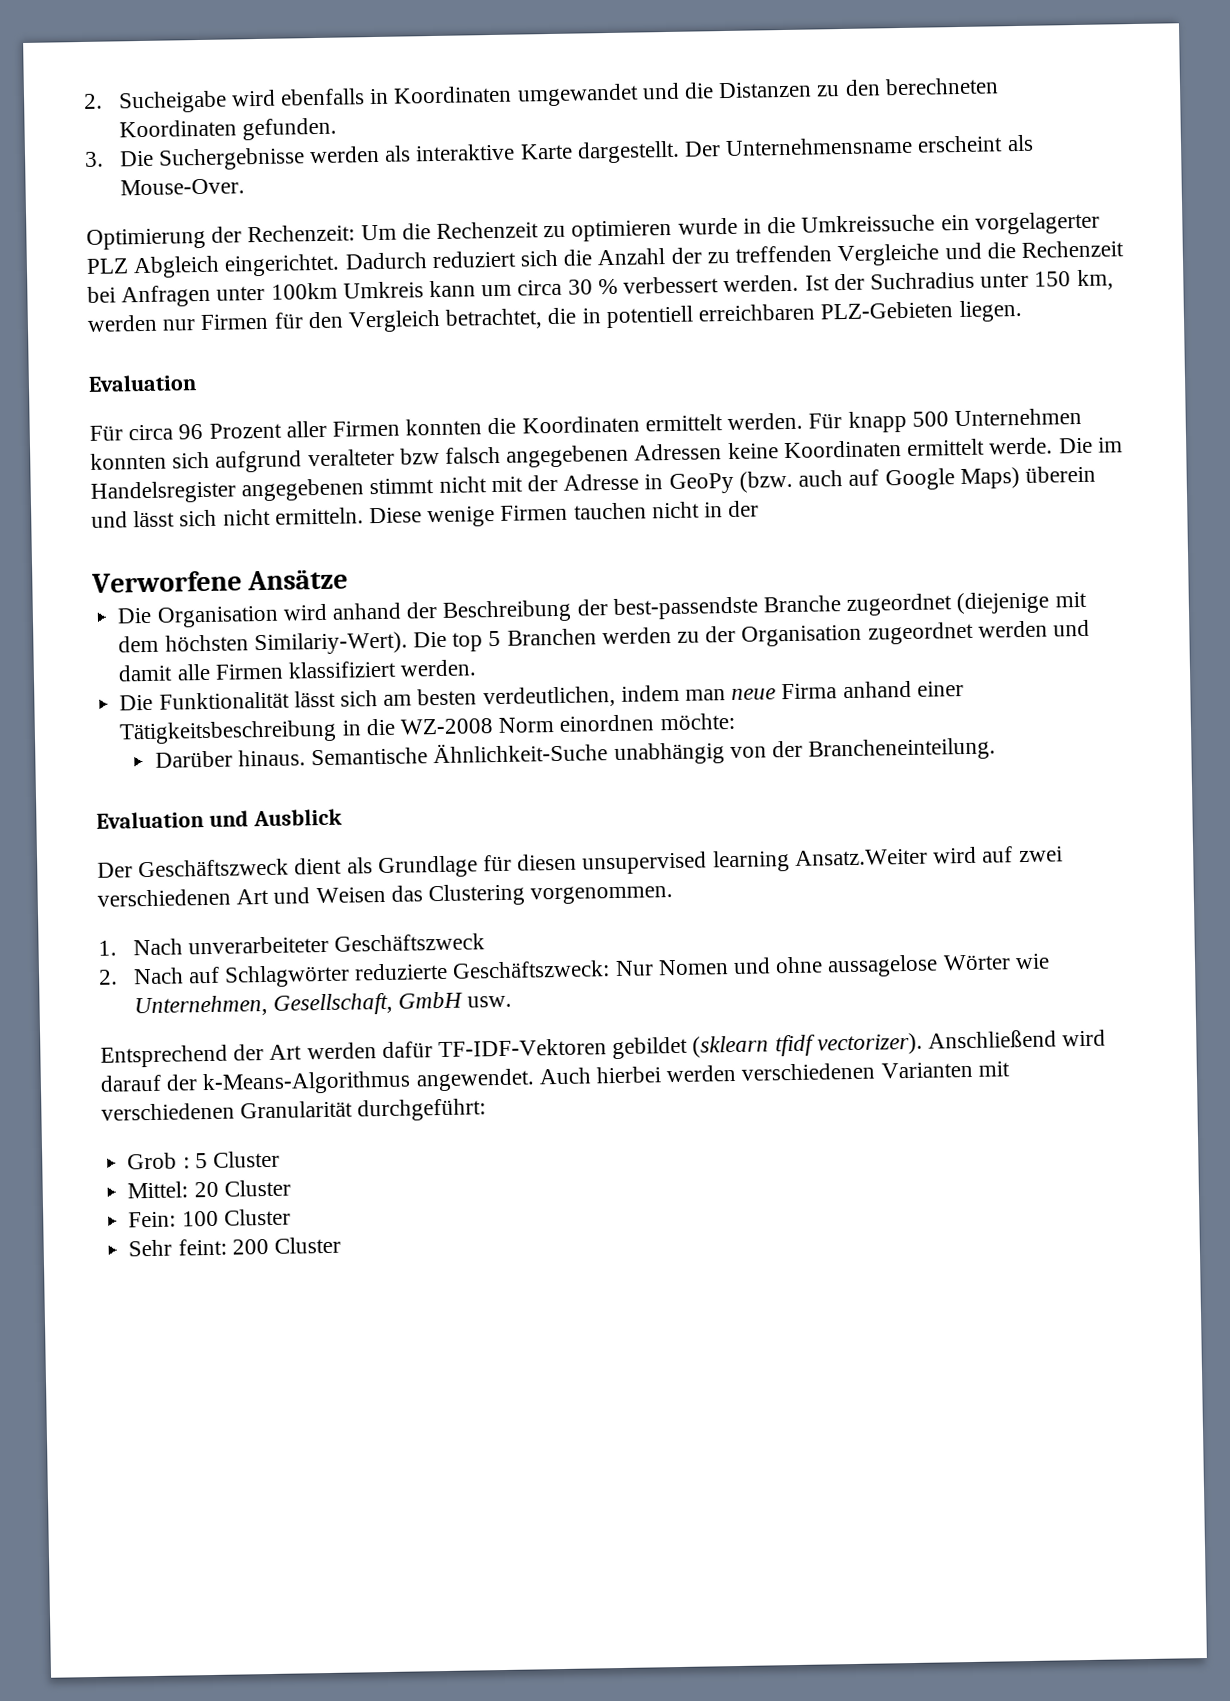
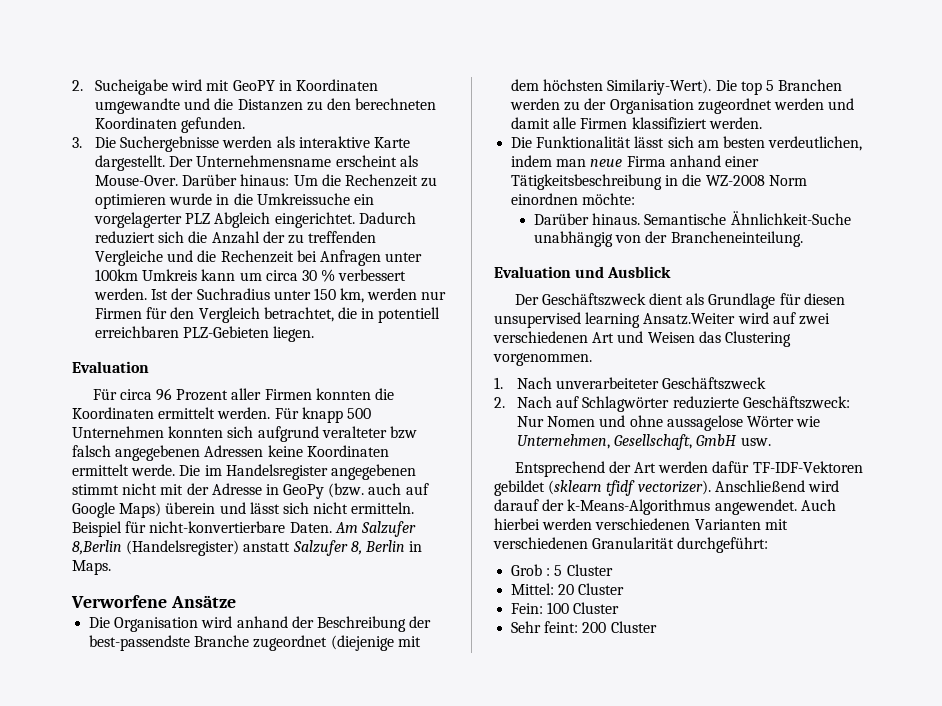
- 2. Sucheigabe wird ebenfalls in Koordinaten umgewandet und die Distanzen zu den berechneten Koordinaten gefunden.
+ 2. Sucheigabe wird mit GeoPY in Koordinaten umgewandte und die Distanzen zu den berechneten Koordinaten gefunden.
- Der Unternehmensname erscheint als Mouse-Over.
- Optimierung der Rechenzeit: Um die Rechenzeit zu optimieren wurde in die Umkreissuche ein vorgelagerter PLZ Abgleich eingerichtet.
+ Der Unternehmensname erscheint als Mouse-Over. Darüber hinaus: Um die Rechenzeit zu optimieren wurde in die Umkreissuche ein vorgelagerter PLZ Abgleich eingerichtet.
- Diese wenige Firmen tauchen nicht in der
+ Beispiel für nicht-konvertierbare Daten. Am Salzufer 8,Berlin (Handelsregister) anstatt Salzufer 8, Berlin in Maps.

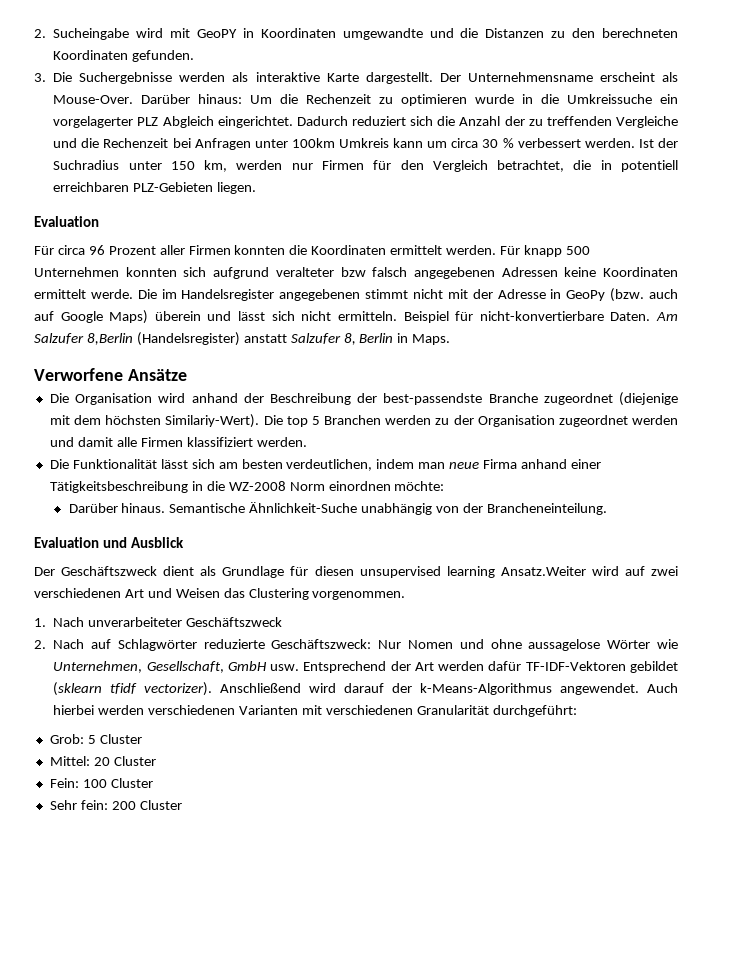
- 2. Sucheigabe wird mit GeoPY in Koordinaten umgewandte und die Distanzen zu den berechneten Koordinaten gefunden.
+ 2. Sucheingabe wird mit GeoPY in Koordinaten umgewandte und die Distanzen zu den berechneten Koordinaten gefunden.
- 2. Nach auf Schlagwörter reduzierte Geschäftszweck: Nur Nomen und ohne aussagelose Wörter wie Unternehmen, Gesellschaft, GmbH usw.
- Entsprechend der Art werden dafür TF-IDF-Vektoren gebildet (sklearn tfidf vectorizer).
+ 2. Nach auf Schlagwörter reduzierte Geschäftszweck: Nur Nomen und ohne aussagelose Wörter wie Unternehmen, Gesellschaft, GmbH usw. Entsprechend der Art werden dafür TF-IDF-Vektoren gebildet (sklearn tfidf vectorizer).
- Grob : 5 Cluster
+ Grob: 5 Cluster
- Sehr feint: 200 Cluster
+ Sehr fein: 200 Cluster

